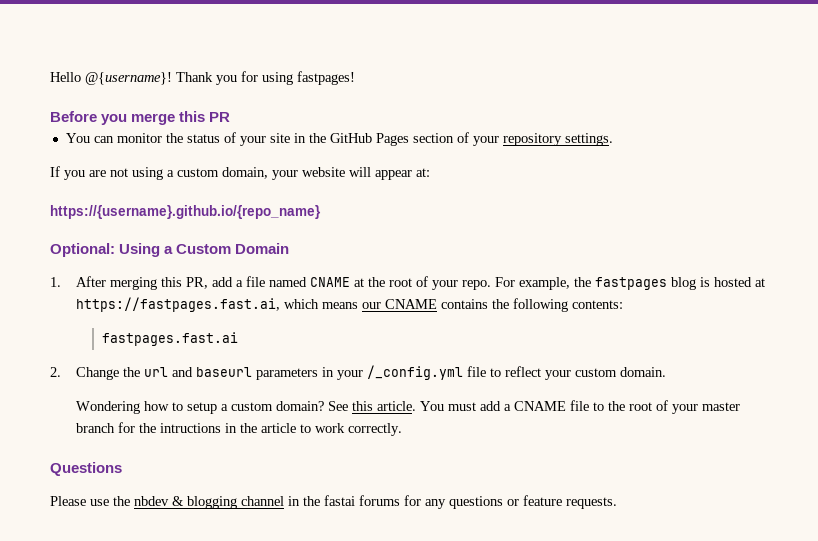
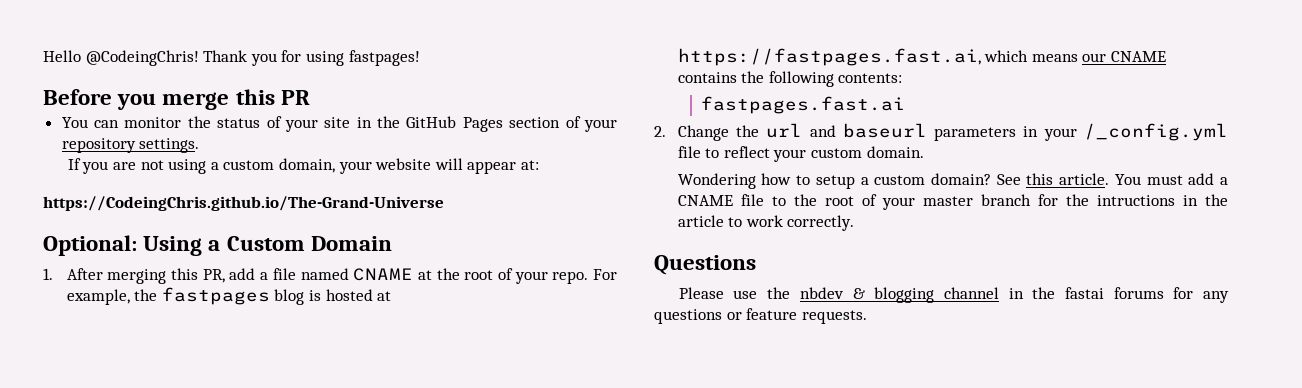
- Hello @{username}!
+ Hello @CodeingChris!
- https://{username}.github.io/{repo_name}
+ https://CodeingChris.github.io/The-Grand-Universe

